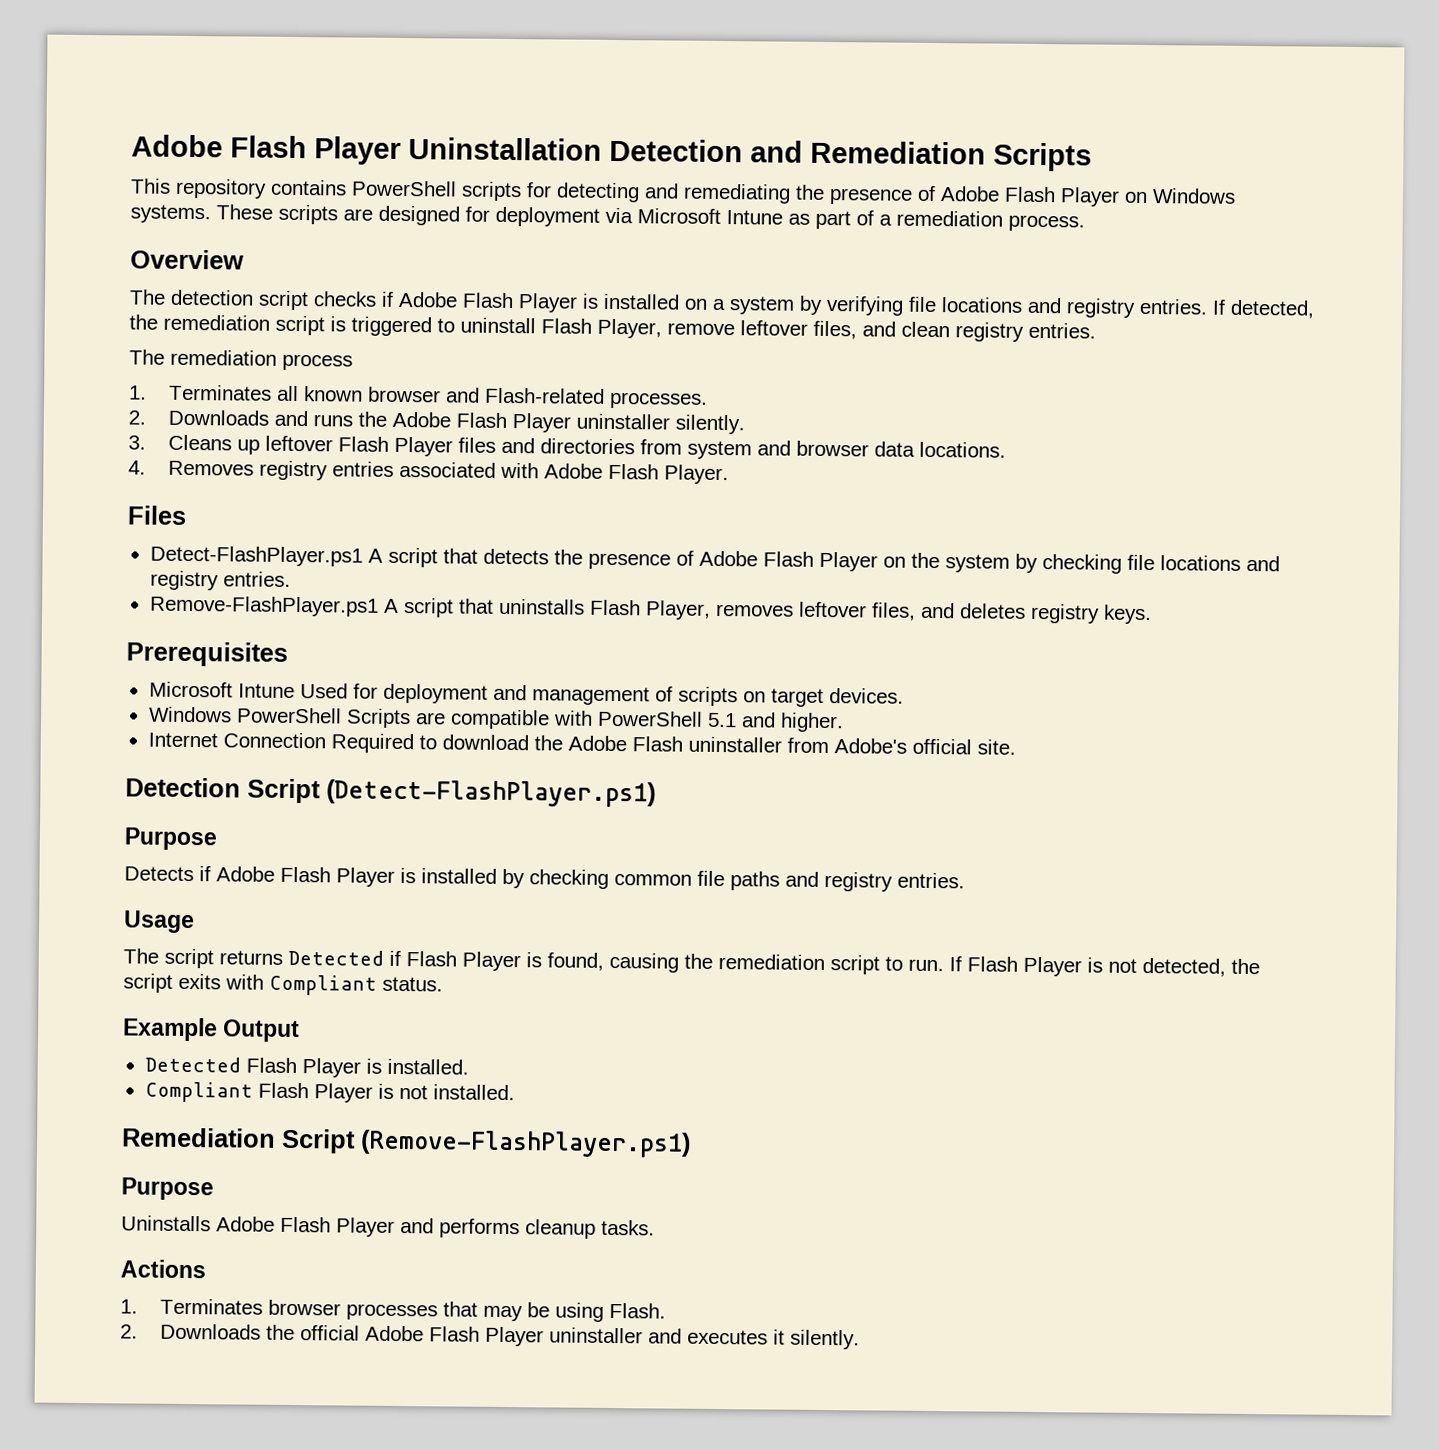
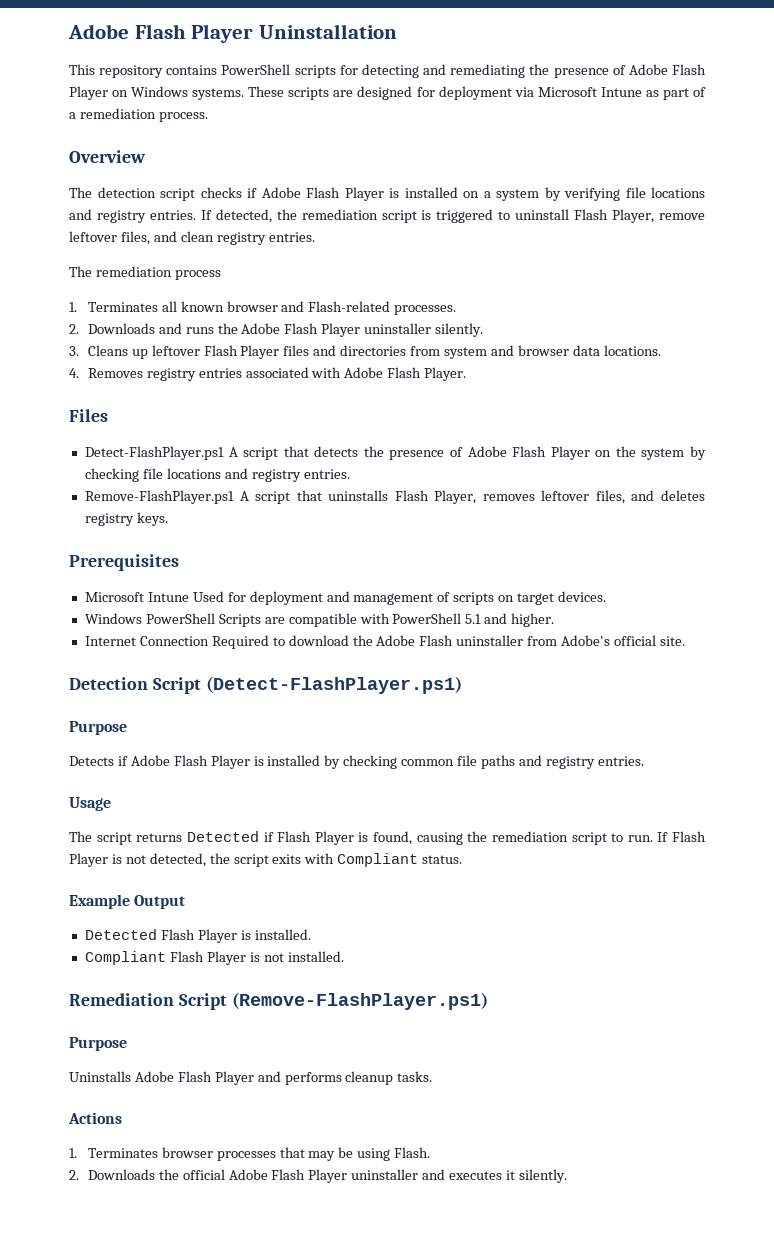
- Adobe Flash Player Uninstallation Detection and Remediation Scripts
+ Adobe Flash Player Uninstallation

